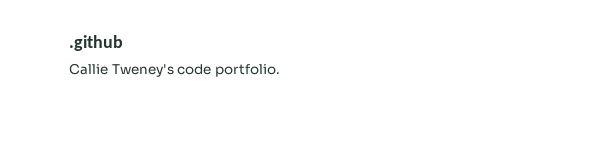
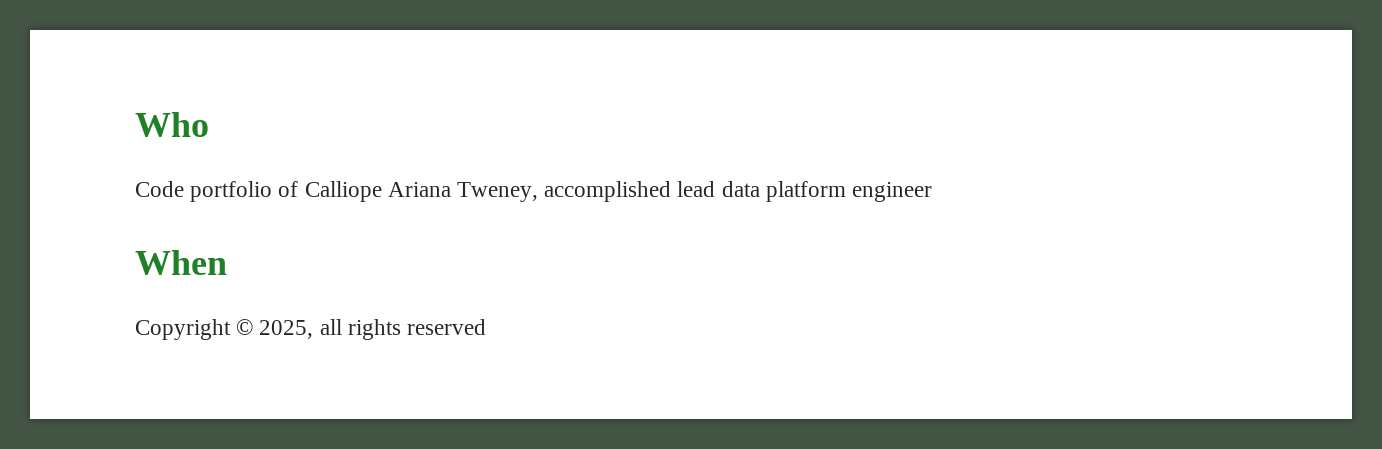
- .github
- Callie Tweney's code portfolio.
+ Who
+ Code portfolio of Calliope Ariana Tweney, accomplished lead data platform engineer
+ When
+ Copyright © 2025, all rights reserved

